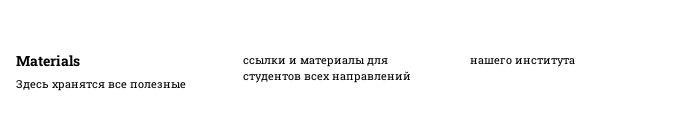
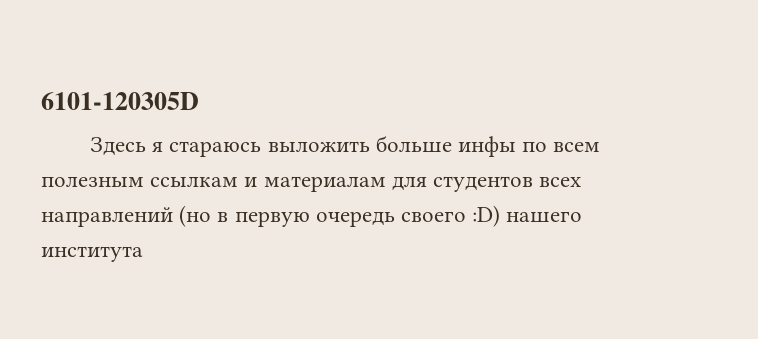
- Materials
+ 6101-120305D
- Здесь хранятся все полезные ссылки и материалы для студентов всех направлений нашего института
+ Здесь я стараюсь выложить больше инфы по всем полезным ссылкам и материалам для студентов всех направлений (но в первую очередь своего :D) нашего института

